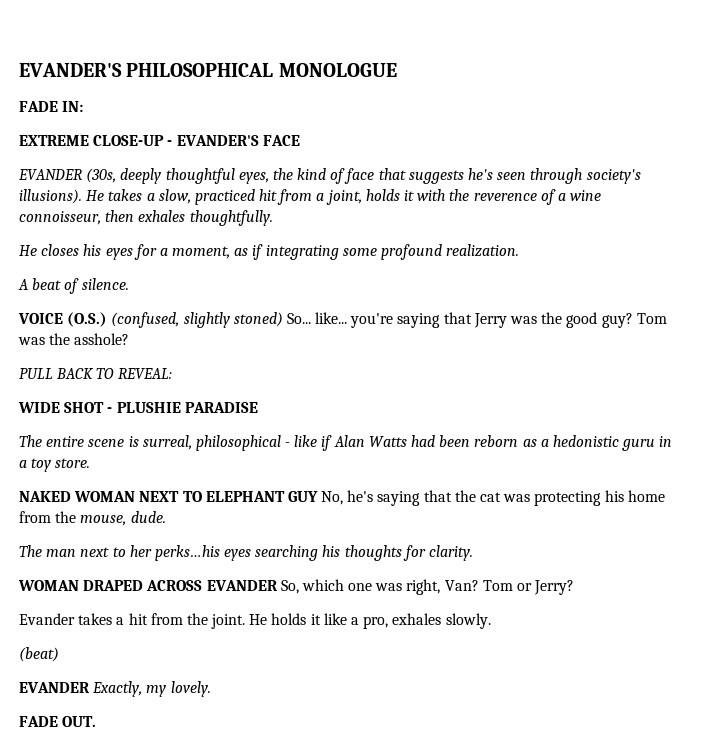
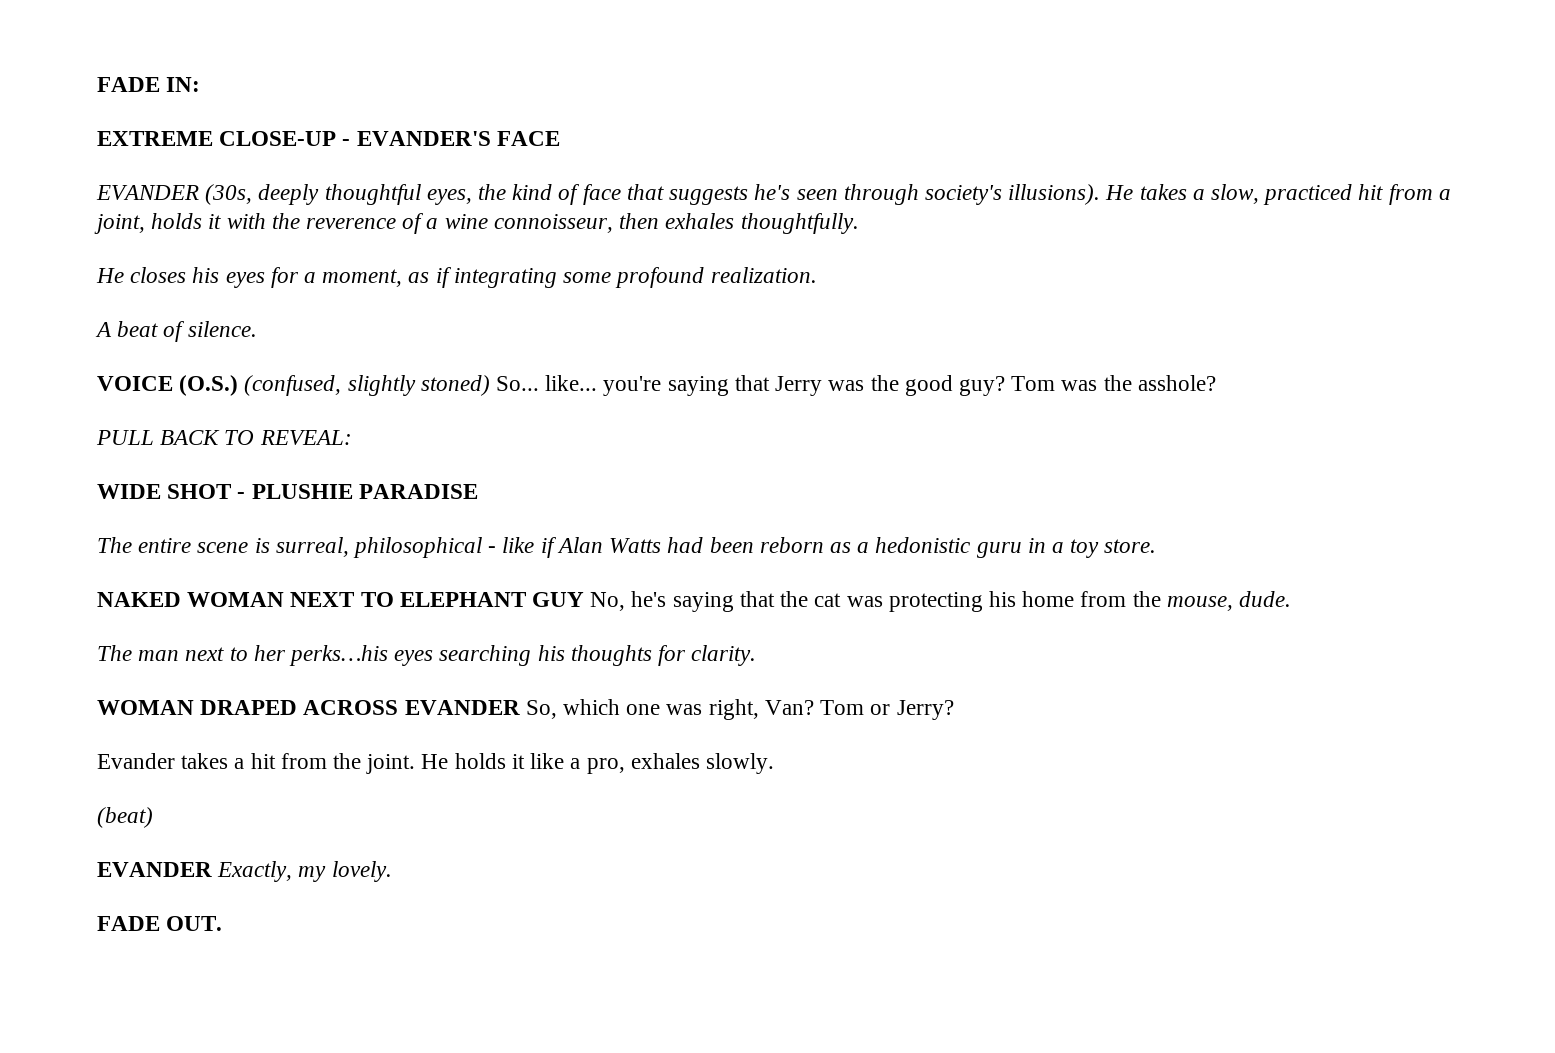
- EVANDER'S PHILOSOPHICAL MONOLOGUE

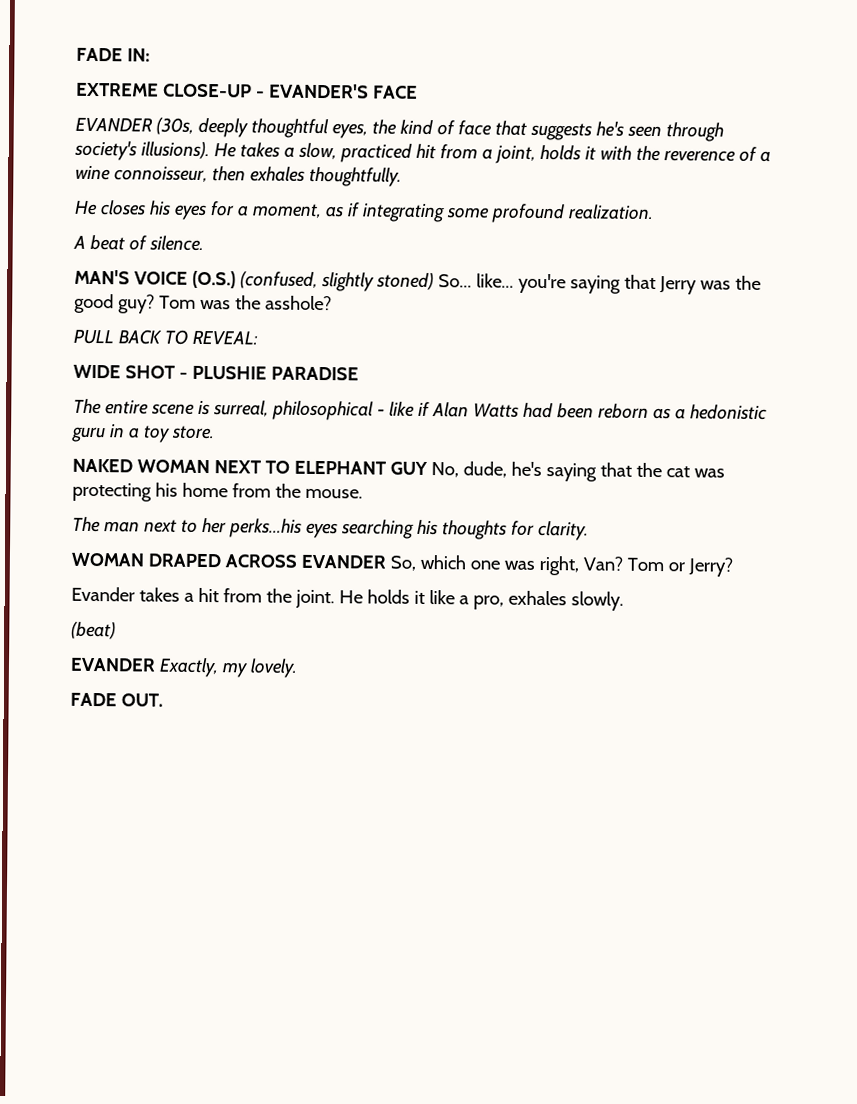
- VOICE (O.S.) (confused, slightly stoned) So... like... you're saying that Jerry was the good guy?
+ MAN'S VOICE (O.S.) (confused, slightly stoned) So... like... you're saying that Jerry was the good guy?
- NAKED WOMAN NEXT TO ELEPHANT GUY No, he's saying that the cat was protecting his home from the mouse, dude.
+ NAKED WOMAN NEXT TO ELEPHANT GUY No, dude, he's saying that the cat was protecting his home from the mouse.

